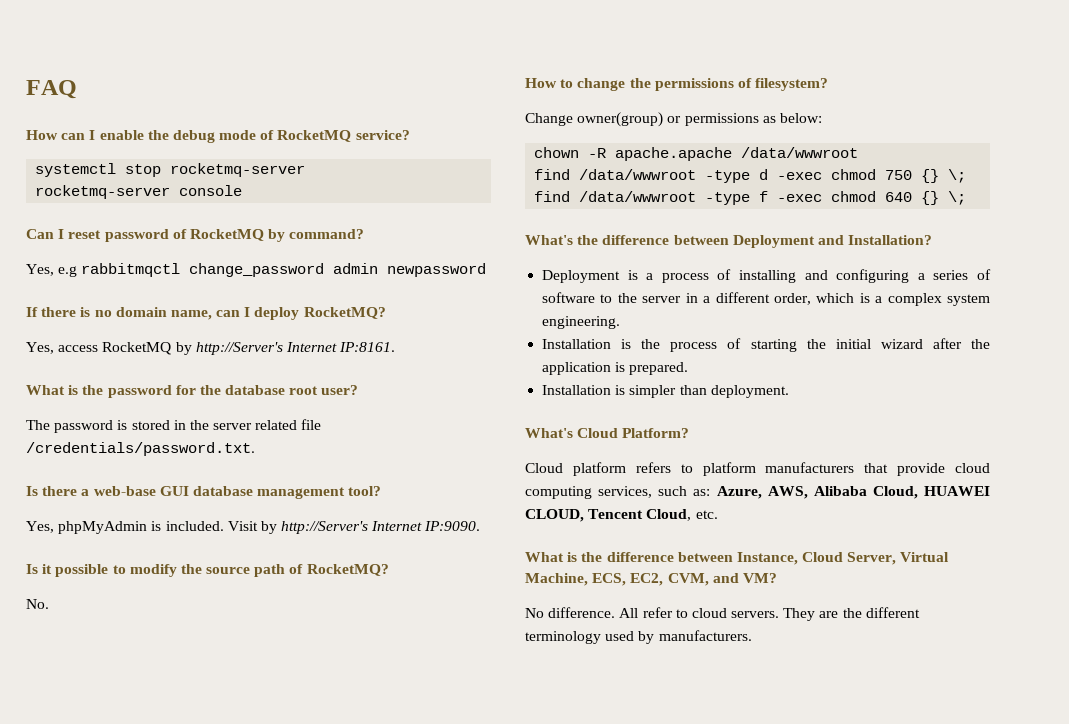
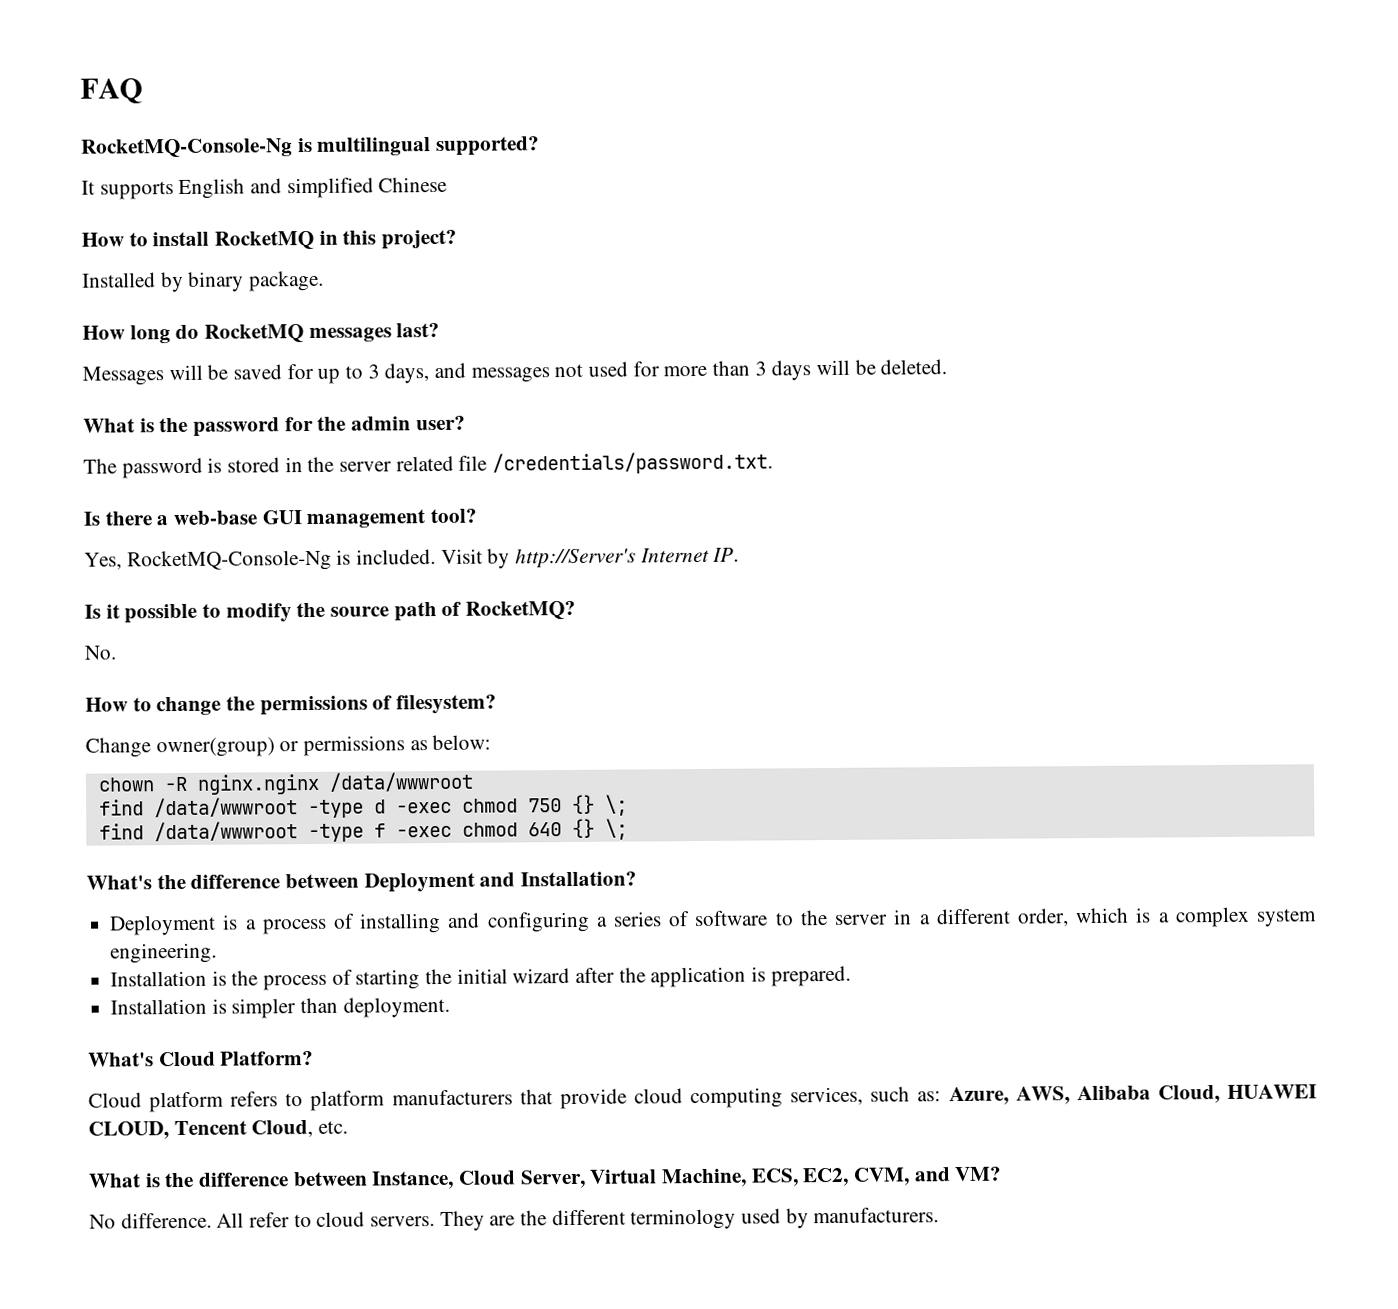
- How can I enable the debug mode of RocketMQ service?
- systemctl stop rocketmq-server
- rocketmq-server console
- Can I reset password of RocketMQ by command?
- Yes, e.g rabbitmqctl change_password admin newpassword
- If there is no domain name, can I deploy RocketMQ?
- Yes, access RocketMQ by http://Server's Internet IP:8161.
+ RocketMQ-Console-Ng is multilingual supported?
+ It supports English and simplified Chinese
+ How to install RocketMQ in this project?
+ Installed by binary package.
+ How long do RocketMQ messages last?
+ Messages will be saved for up to 3 days, and messages not used for more than 3 days will be deleted.
- What is the password for the database root user?
+ What is the password for the admin user?
- Is there a web-base GUI database management tool?
+ Is there a web-base GUI management tool?
- Yes, phpMyAdmin is included.
+ Yes, RocketMQ-Console-Ng is included.
- Visit by http://Server's Internet IP:9090.
+ Visit by http://Server's Internet IP.
- chown -R apache.apache /data/wwwroot
+ chown -R nginx.nginx /data/wwwroot

